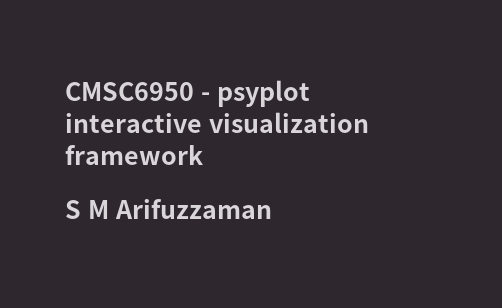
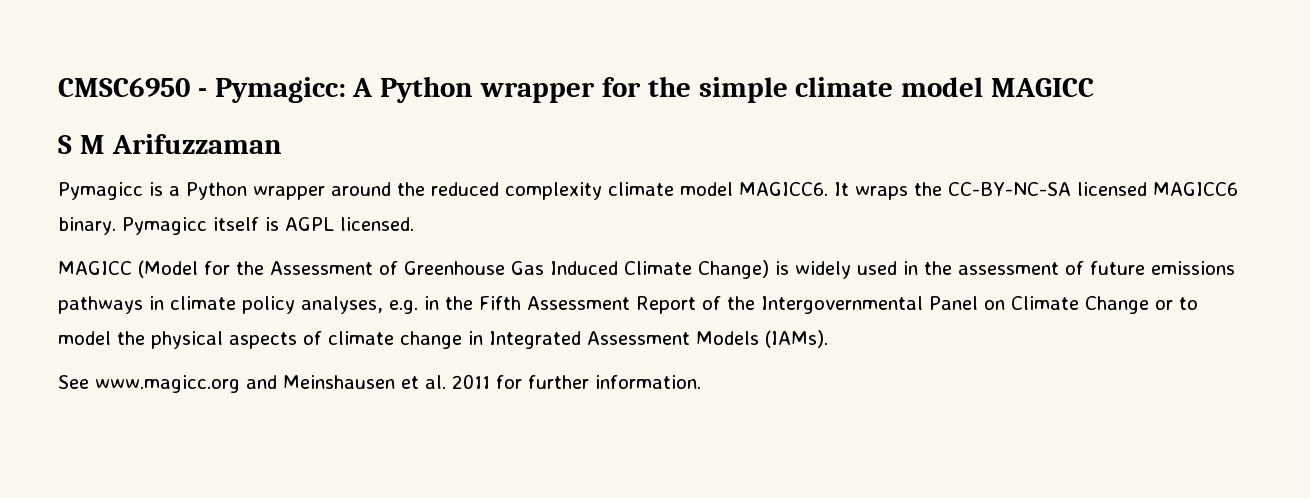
- CMSC6950 - psyplot interactive visualization framework
+ CMSC6950 - Pymagicc: A Python wrapper for the simple climate model MAGICC
  S M Arifuzzaman
+ Pymagicc is a Python wrapper around the reduced complexity climate model MAGICC6. It wraps the CC-BY-NC-SA licensed MAGICC6 binary. Pymagicc itself is AGPL licensed.
+ MAGICC (Model for the Assessment of Greenhouse Gas Induced Climate Change) is widely used in the assessment of future emissions pathways in climate policy analyses, e.g. in the Fifth Assessment Report of the Intergovernmental Panel on Climate Change or to model the physical aspects of climate change in Integrated Assessment Models (IAMs).
+ See www.magicc.org and Meinshausen et al. 2011 for further information.

